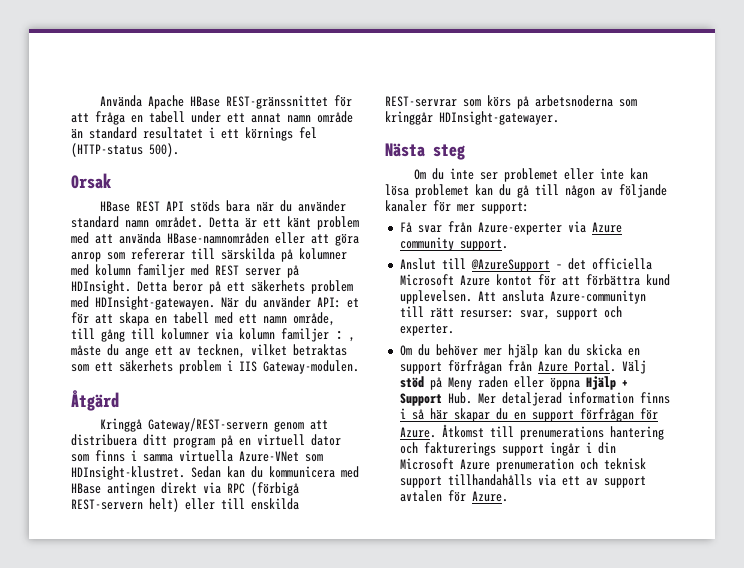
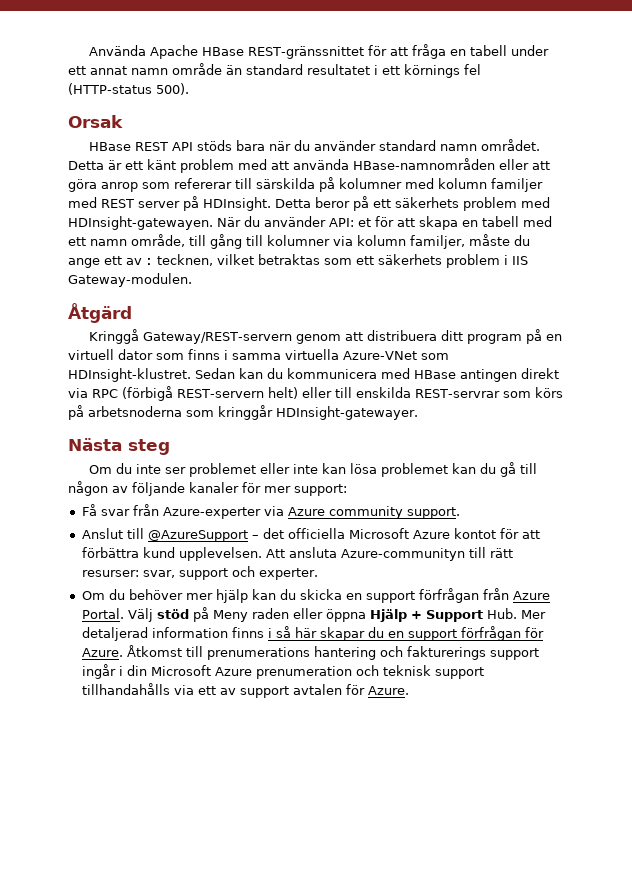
- När du använder API: et för att skapa en tabell med ett namn område, till gång till kolumner via kolumn familjer : , måste du ange ett av tecknen, vilket betraktas som ett säkerhets problem i IIS Gateway-modulen.
+ När du använder API: et för att skapa en tabell med ett namn område, till gång till kolumner via kolumn familjer, måste du ange ett av : tecknen, vilket betraktas som ett säkerhets problem i IIS Gateway-modulen.

